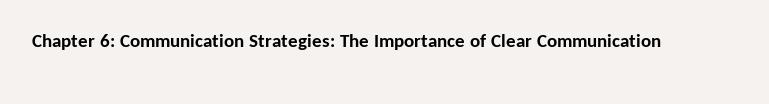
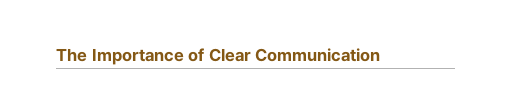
- Chapter 6: Communication Strategies: The Importance of Clear Communication
+ The Importance of Clear Communication

